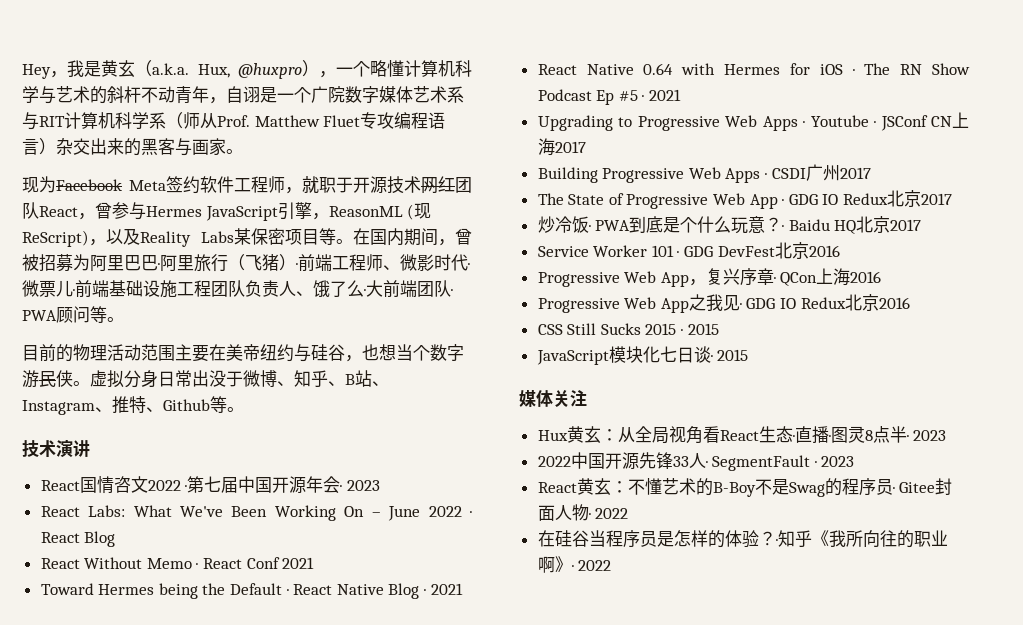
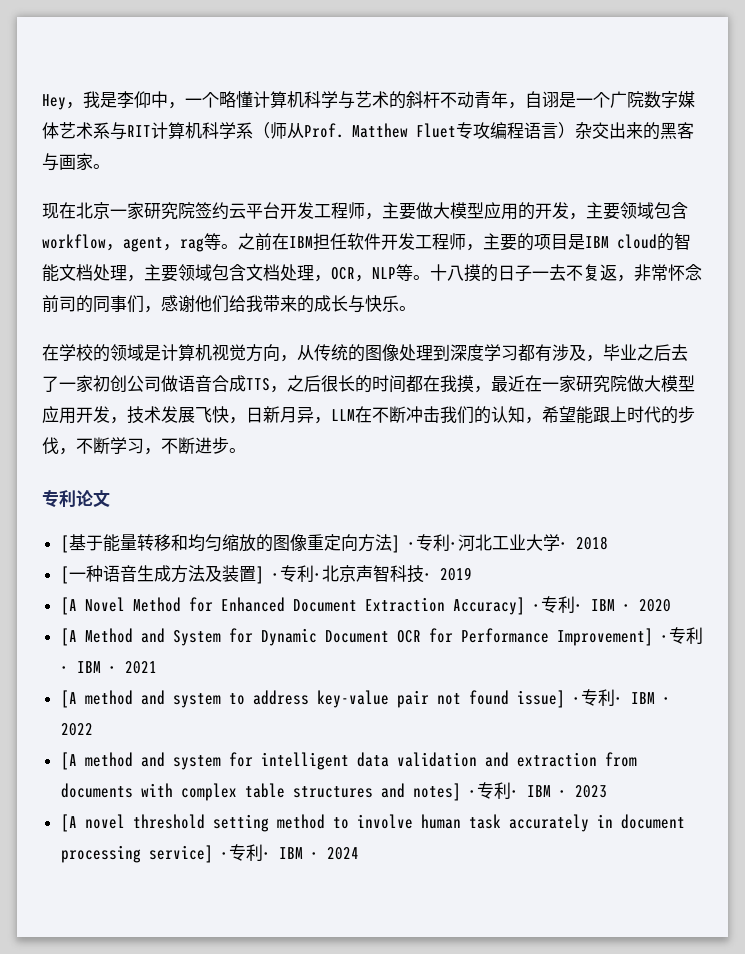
- Hey，我是黄玄（a.k.a. Hux, @huxpro），一个略懂计算机科学与艺术的斜杆不动青年，自诩是一个广院数字媒体艺术系与RIT计算机科学系（师从Prof. Matthew Fluet专攻编程语言）杂交出来的黑客与画家。
+ Hey，我是李仰中，一个略懂计算机科学与艺术的斜杆不动青年，自诩是一个广院数字媒体艺术系与RIT计算机科学系（师从Prof. Matthew Fluet专攻编程语言）杂交出来的黑客与画家。
- 现为Facebook Meta签约软件工程师，就职于开源技术网红团队React，曾参与Hermes JavaScript引擎，ReasonML (现ReScript)，以及Reality Labs某保密项目等。在国内期间，曾被招募为阿里巴巴·阿里旅行（飞猪）·前端工程师、微影时代·微票儿·前端基础设施工程团队负责人、饿了么·大前端团队· PWA顾问等。
- 目前的物理活动范围主要在美帝纽约与硅谷，也想当个数字游民侠。虚拟分身日常出没于微博、知乎、B站、Instagram、推特、Github等。
- 技术演讲
- React国情咨文2022 ·第七届中国开源年会· 2023
- React Labs: What We've Been Working On – June 2022 · React Blog
- React Without Memo · React Conf 2021
- Toward Hermes being the Default · React Native Blog · 2021
- React Native 0.64 with Hermes for iOS · The RN Show Podcast Ep #5 · 2021
- Upgrading to Progressive Web Apps · Youtube · JSConf CN上海2017
- Building Progressive Web Apps · CSDI广州2017
- The State of Progressive Web App · GDG IO Redux北京2017
- 炒冷饭· PWA到底是个什么玩意？· Baidu HQ北京2017
- Service Worker 101 · GDG DevFest北京2016
- Progressive Web App，复兴序章· QCon上海2016
- Progressive Web App之我见· GDG IO Redux北京2016
- CSS Still Sucks 2015 · 2015
- JavaScript模块化七日谈· 2015
- 媒体关注
- Hux黄玄：从全局视角看React生态·直播·图灵8点半· 2023
- 2022中国开源先锋33人· SegmentFault · 2023
- React黄玄：不懂艺术的B-Boy不是Swag的程序员· Gitee封面人物· 2022
- 在硅谷当程序员是怎样的体验？·知乎《我所向往的职业啊》· 2022
+ 现在北京一家研究院签约云平台开发工程师，主要做大模型应用的开发，主要领域包含workflow，agent，rag等。之前在IBM担任软件开发工程师，主要的项目是IBM cloud的智能文档处理，主要领域包含文档处理，OCR，NLP等。十八摸的日子一去不复返，非常怀念前司的同事们，感谢他们给我带来的成长与快乐。
+ 在学校的领域是计算机视觉方向，从传统的图像处理到深度学习都有涉及，毕业之后去了一家初创公司做语音合成TTS，之后很长的时间都在我摸，最近在一家研究院做大模型应用开发，技术发展飞快，日新月异，LLM在不断冲击我们的认知，希望能跟上时代的步伐，不断学习，不断进步。
+ 专利论文
+ [基于能量转移和均匀缩放的图像重定向方法] ·专利·河北工业大学· 2018
+ [一种语音生成方法及装置] ·专利·北京声智科技· 2019
+ [A Novel Method for Enhanced Document Extraction Accuracy] ·专利· IBM · 2020
+ [A Method and System for Dynamic Document OCR for Performance Improvement] ·专利· IBM · 2021
+ [A method and system to address key-value pair not found issue] ·专利· IBM · 2022
+ [A method and system for intelligent data validation and extraction from documents with complex table structures and notes] ·专利· IBM · 2023
+ [A novel threshold setting method to involve human task accurately in document processing service] ·专利· IBM · 2024

